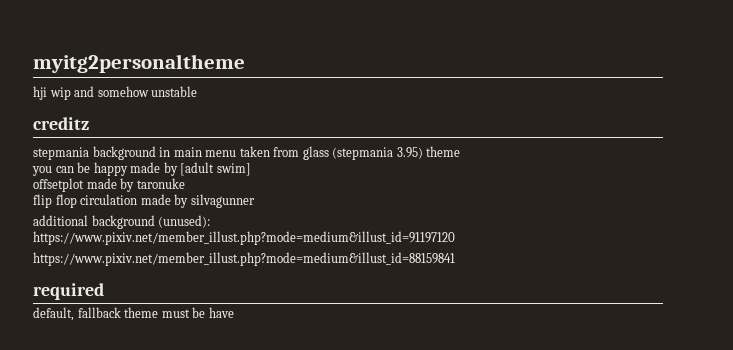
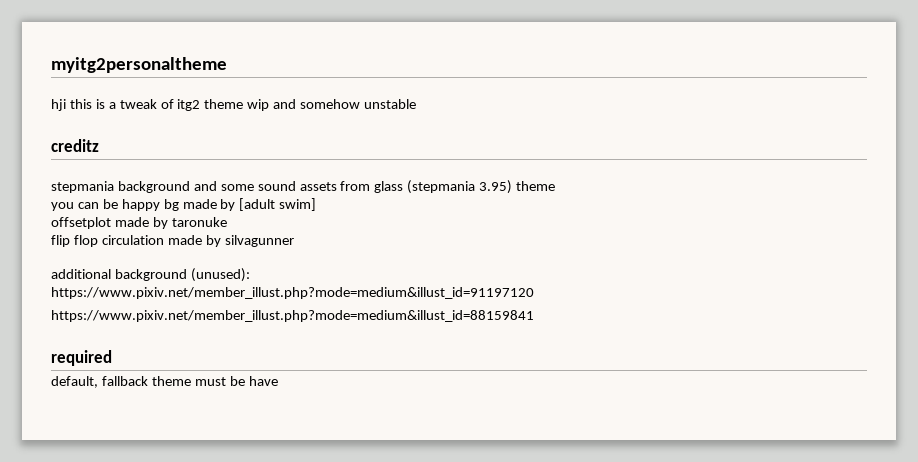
- hji wip and somehow unstable
+ hji this is a tweak of itg2 theme wip and somehow unstable
- stepmania background in main menu taken from glass (stepmania 3.95) theme
+ stepmania background and some sound assets from glass (stepmania 3.95) theme
- you can be happy made by [adult swim]
+ you can be happy bg made by [adult swim]

